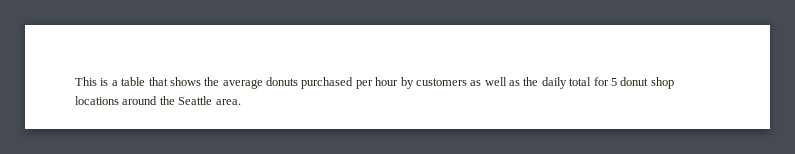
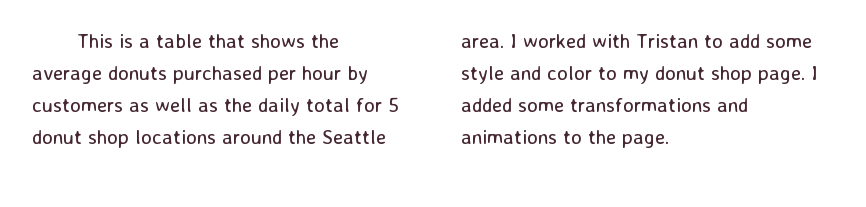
+ I worked with Tristan to add some style and color to my donut shop page. I added some transformations and animations to the page.

